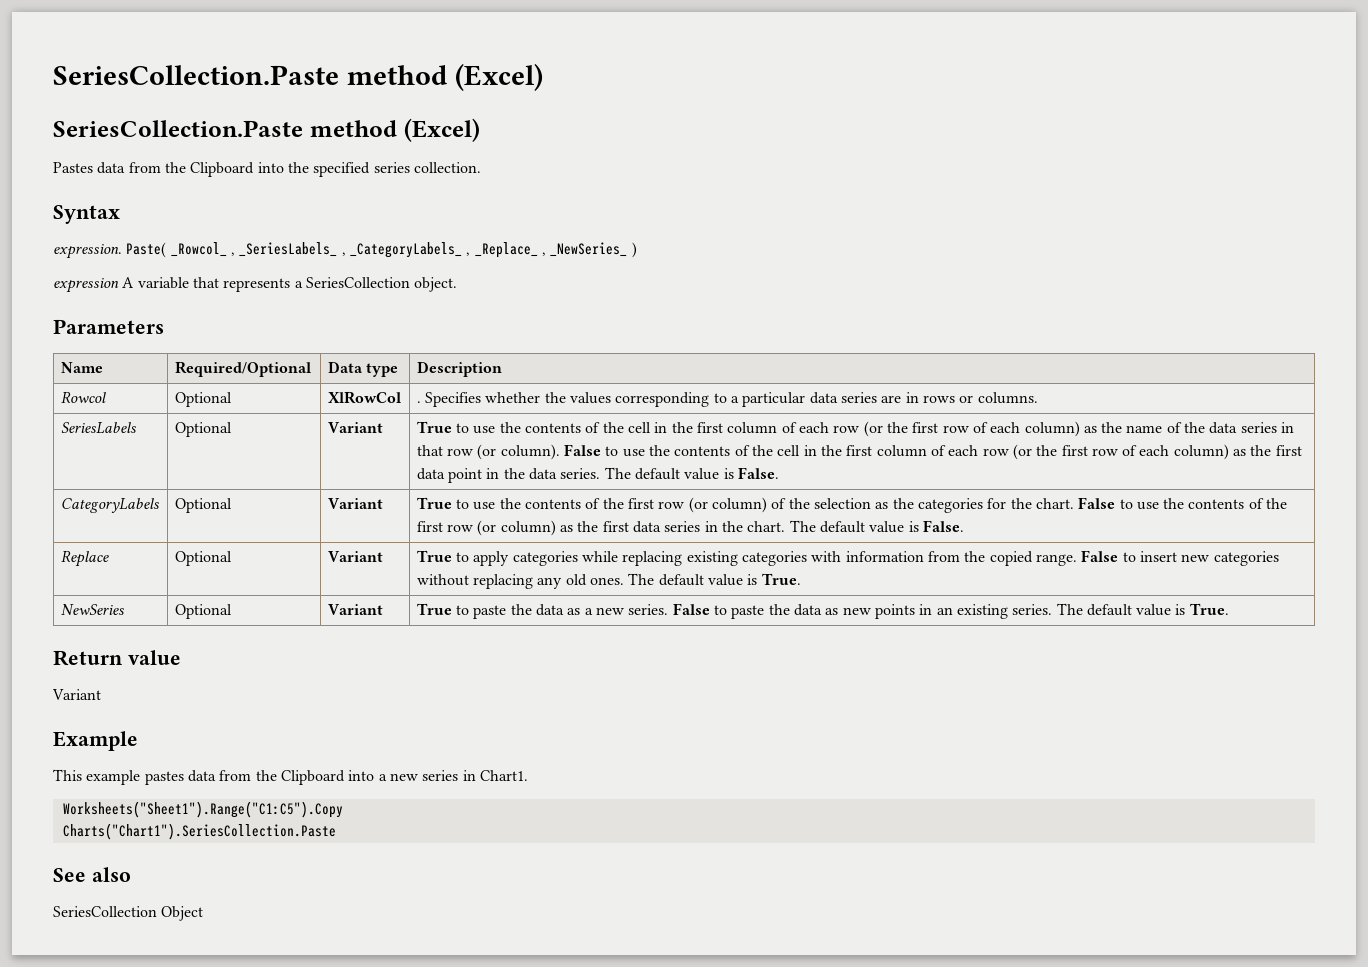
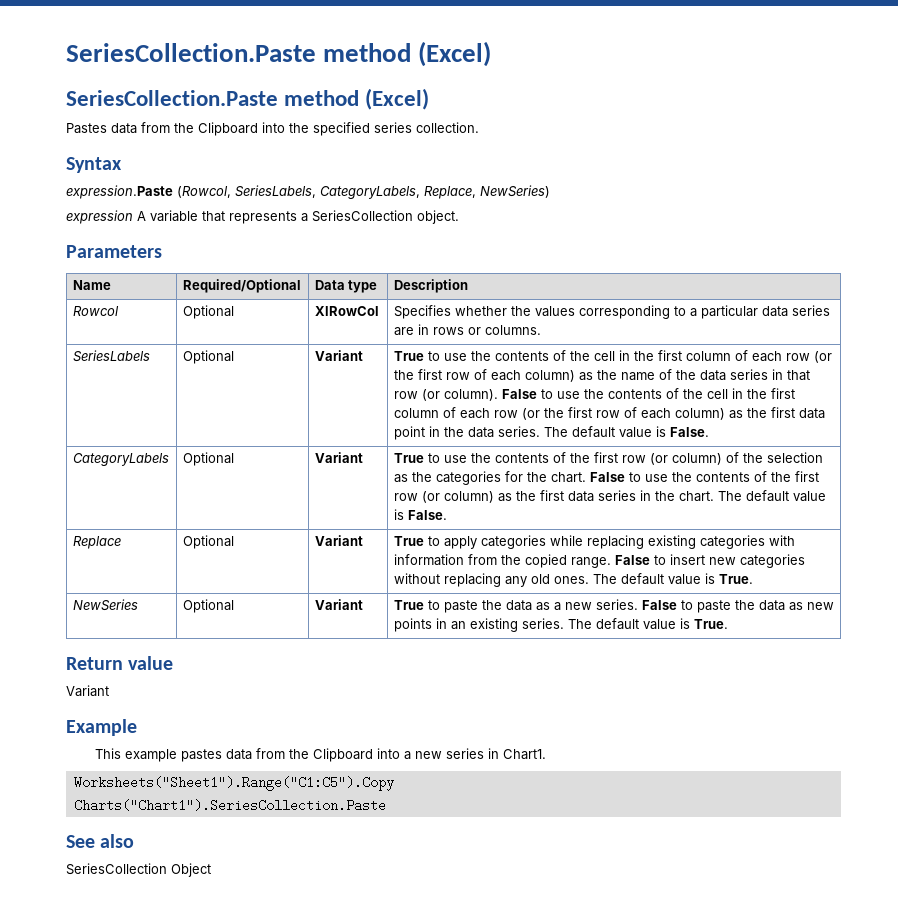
- expression. Paste( _Rowcol_ , _SeriesLabels_ , _CategoryLabels_ , _Replace_ , _NewSeries_ )
+ expression.Paste (Rowcol, SeriesLabels, CategoryLabels, Replace, NewSeries)
- Rowcol | Optional | XlRowCol | . Specifies whether the values corresponding to a particular data series are in rows or columns.
+ Rowcol | Optional | XlRowCol | Specifies whether the values corresponding to a particular data series are in rows or columns.

